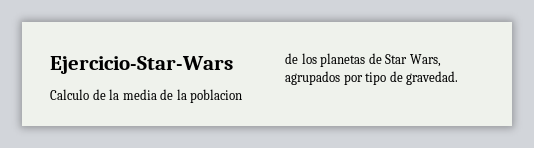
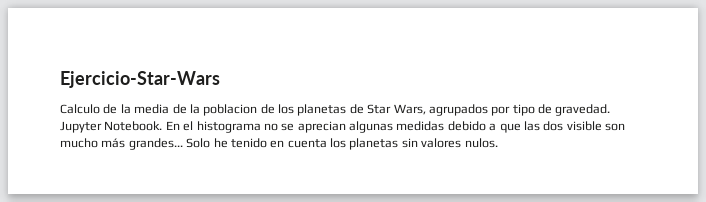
+ Jupyter Notebook. En el histograma no se aprecian algunas medidas debido a que las dos visible son mucho más grandes... Solo he tenido en cuenta los planetas sin valores nulos.

